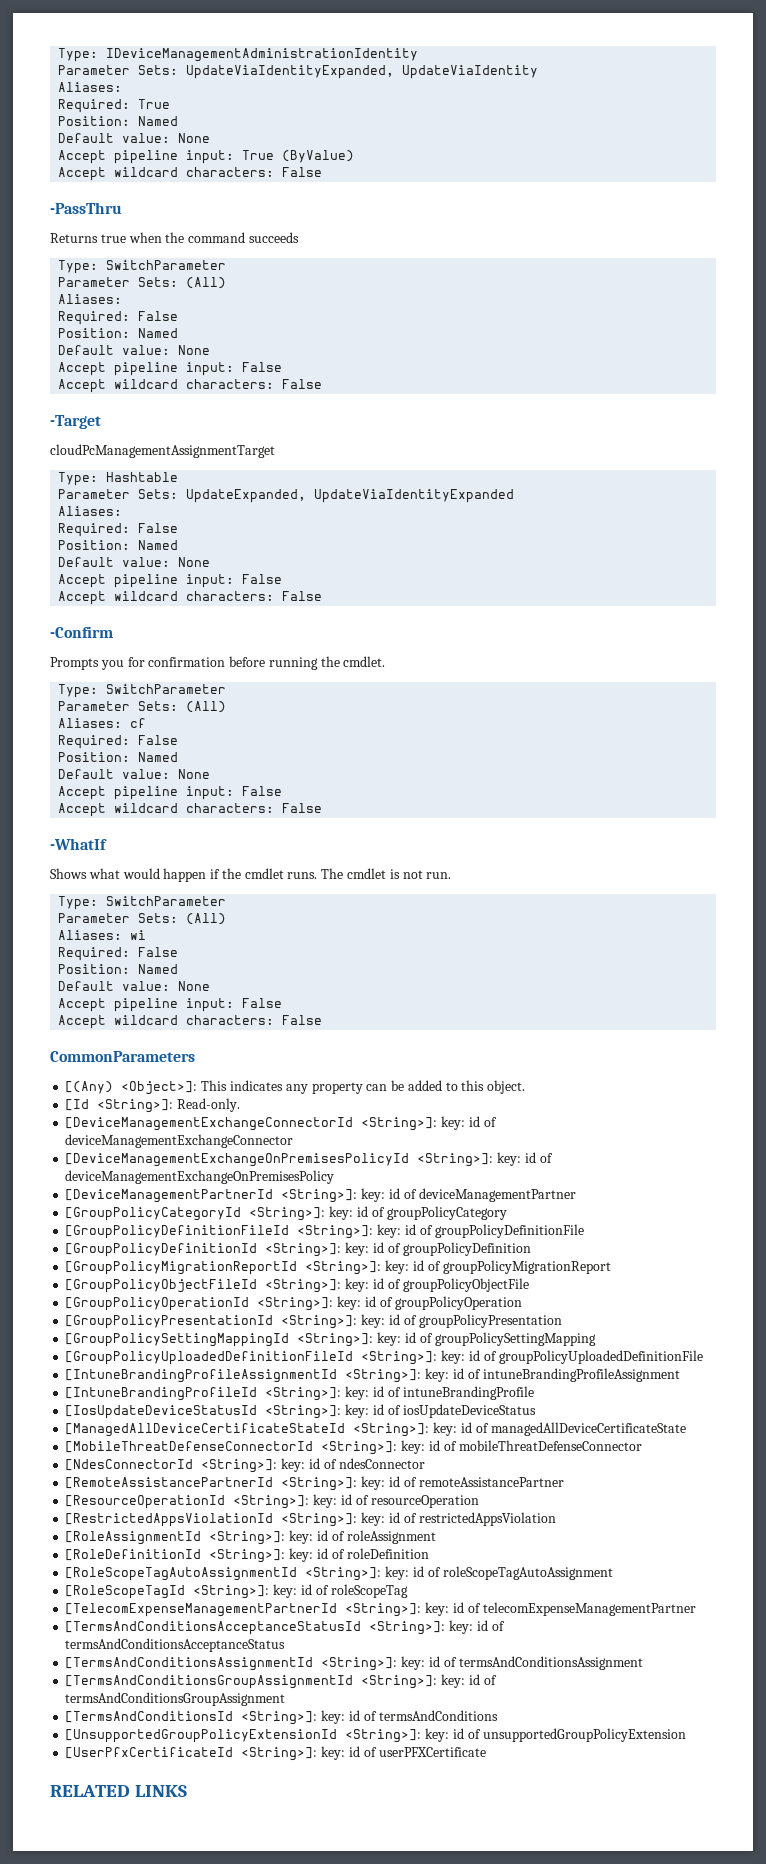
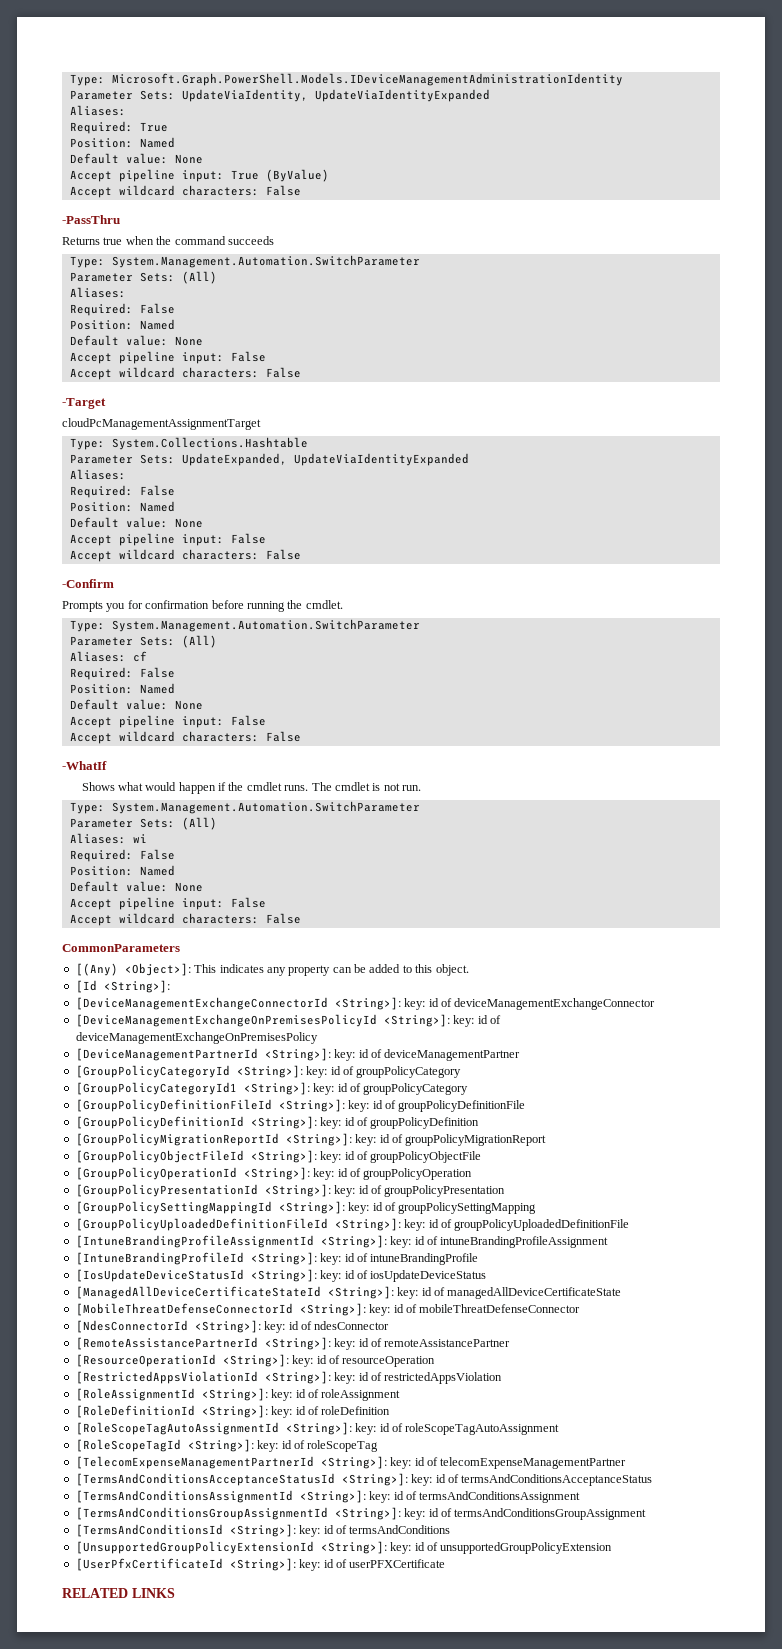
- Type: IDeviceManagementAdministrationIdentity
- Parameter Sets: UpdateViaIdentityExpanded, UpdateViaIdentity
+ Type: Microsoft.Graph.PowerShell.Models.IDeviceManagementAdministrationIdentity
+ Parameter Sets: UpdateViaIdentity, UpdateViaIdentityExpanded
  Returns true when the command succeeds
- Type: SwitchParameter
+ Type: System.Management.Automation.SwitchParameter
- Type: Hashtable
+ Type: System.Collections.Hashtable
  Prompts you for confirmation before running the cmdlet.
- Type: SwitchParameter
+ Type: System.Management.Automation.SwitchParameter
  The cmdlet is not run.
- Type: SwitchParameter
+ Type: System.Management.Automation.SwitchParameter
- [Id <String>]: Read-only.
+ [Id <String>]:
+ [GroupPolicyCategoryId1 <String>]: key: id of groupPolicyCategory

